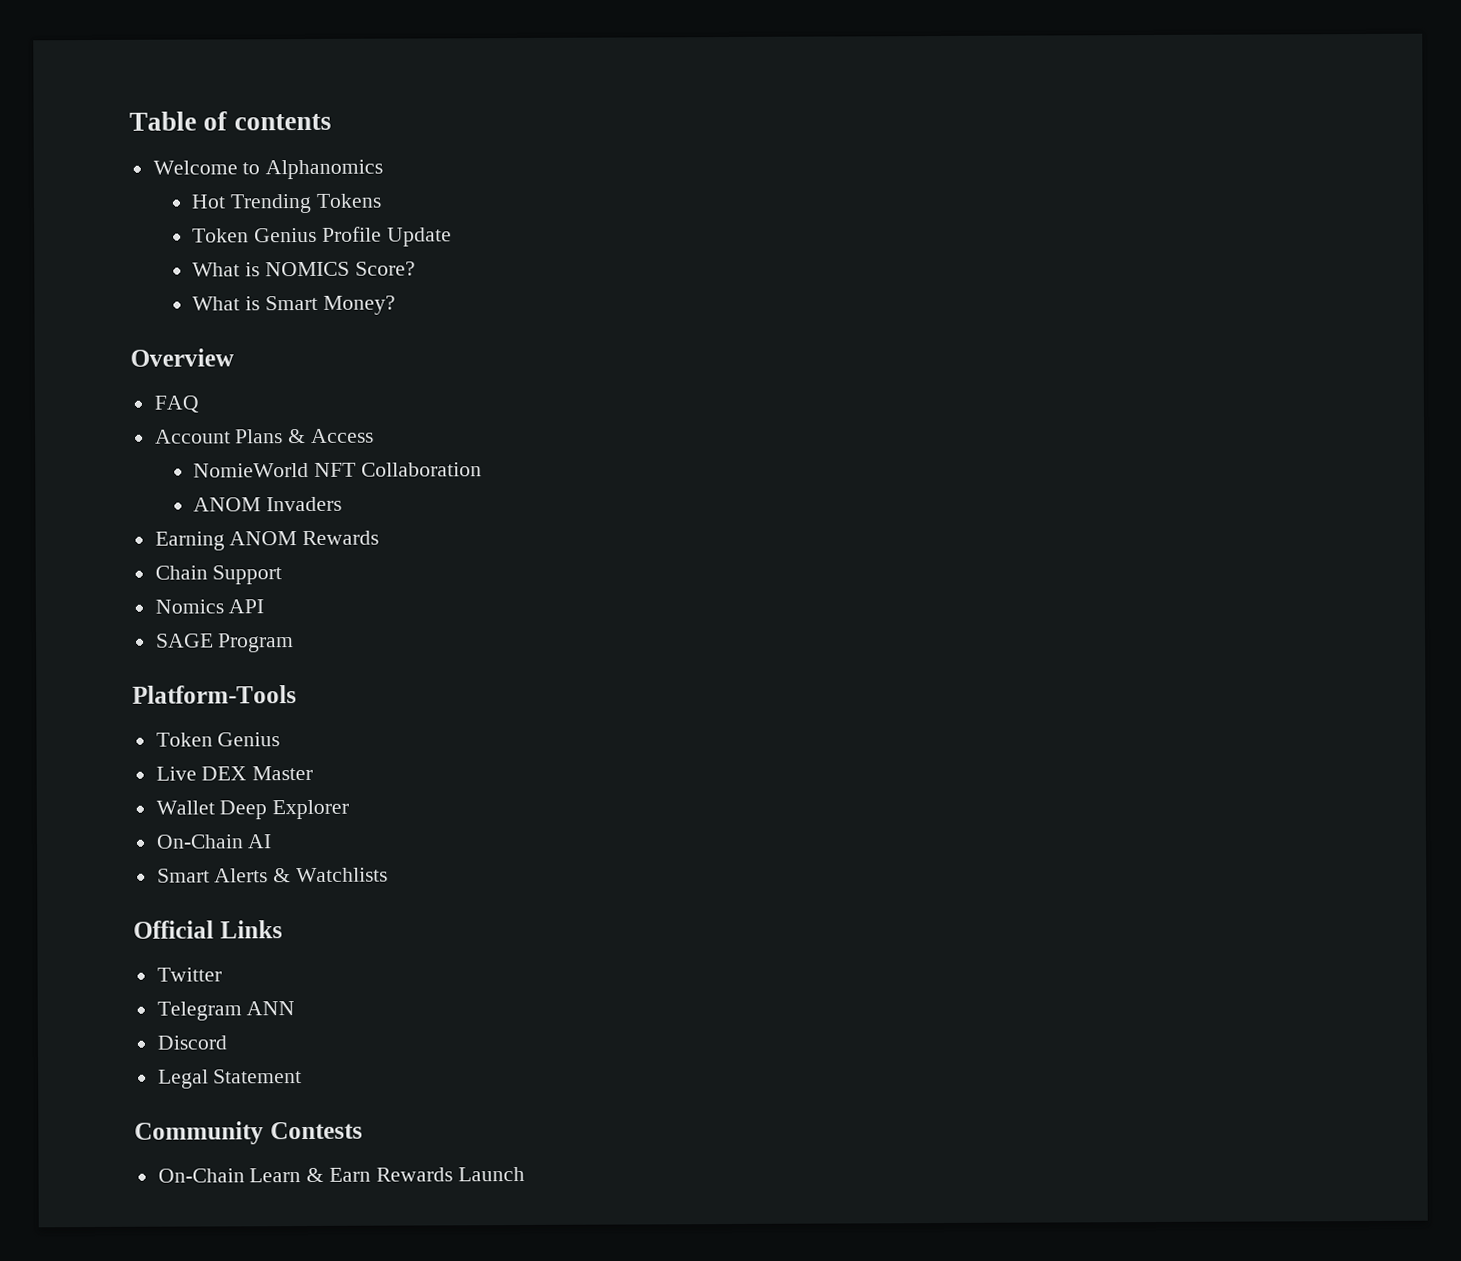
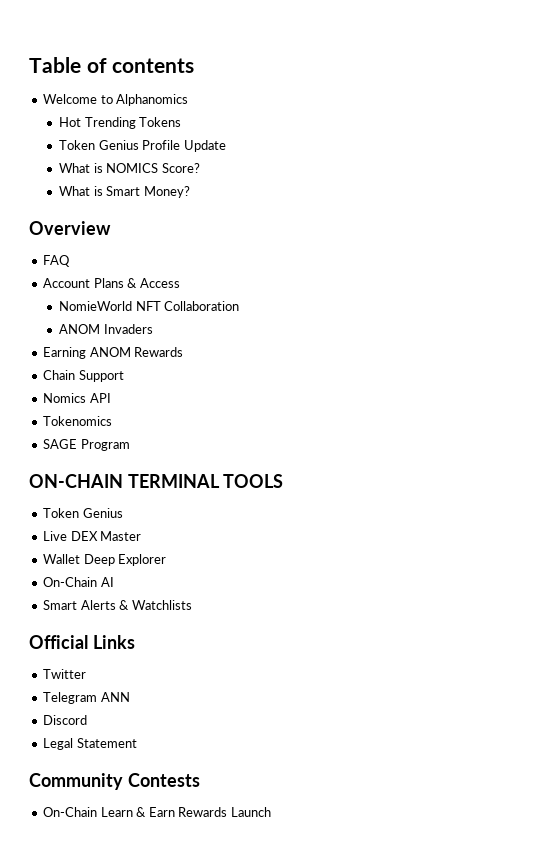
+ Tokenomics
- Platform-Tools
+ ON-CHAIN TERMINAL TOOLS

